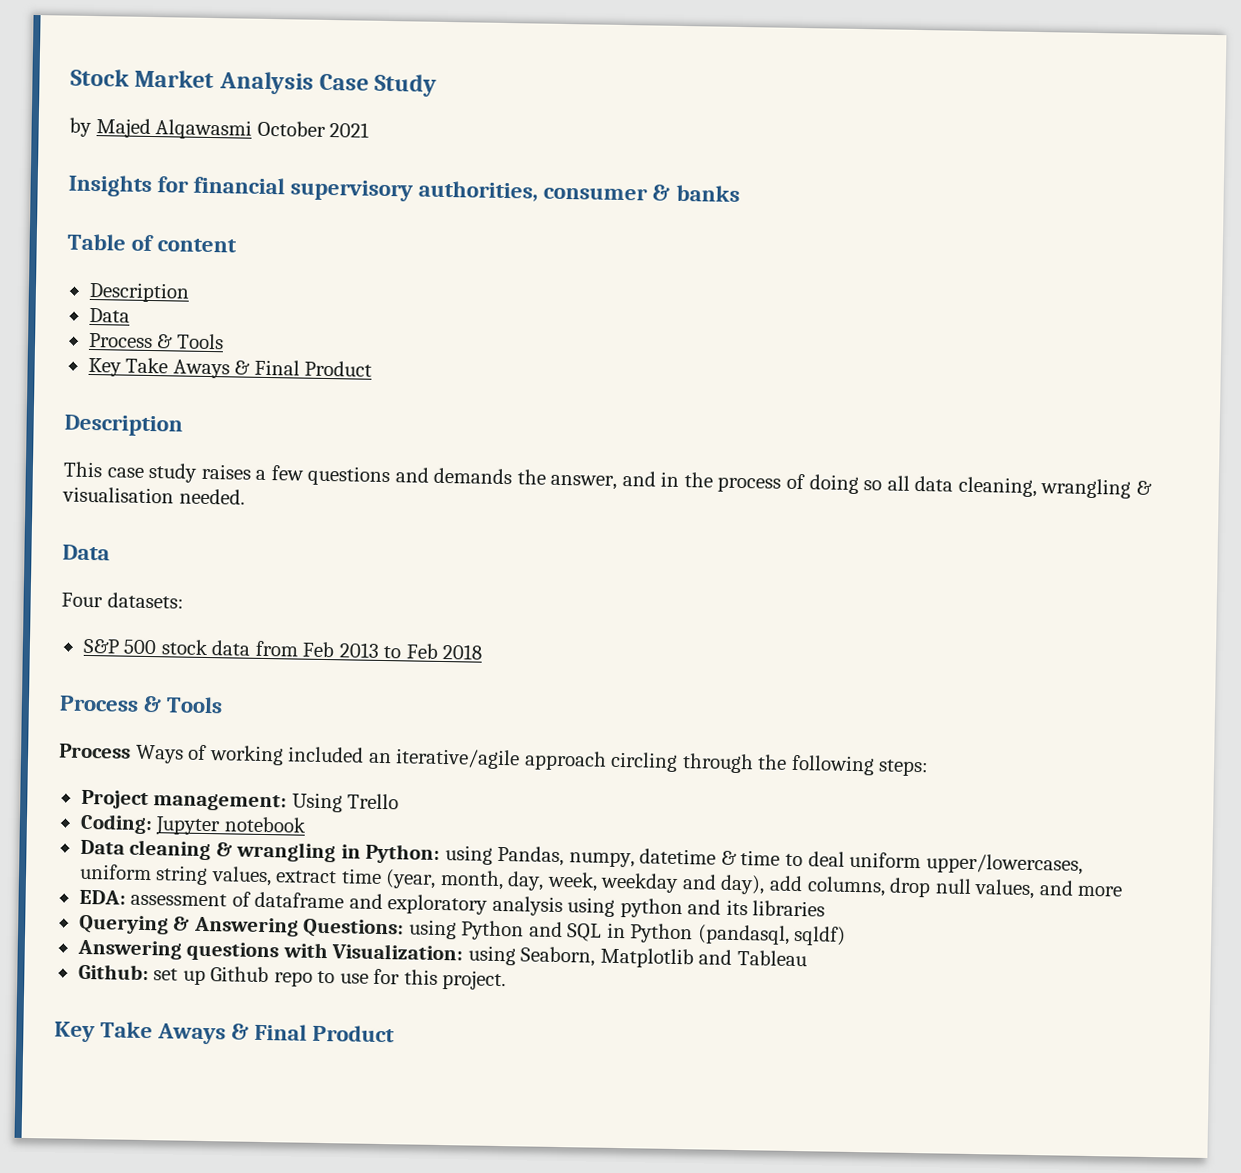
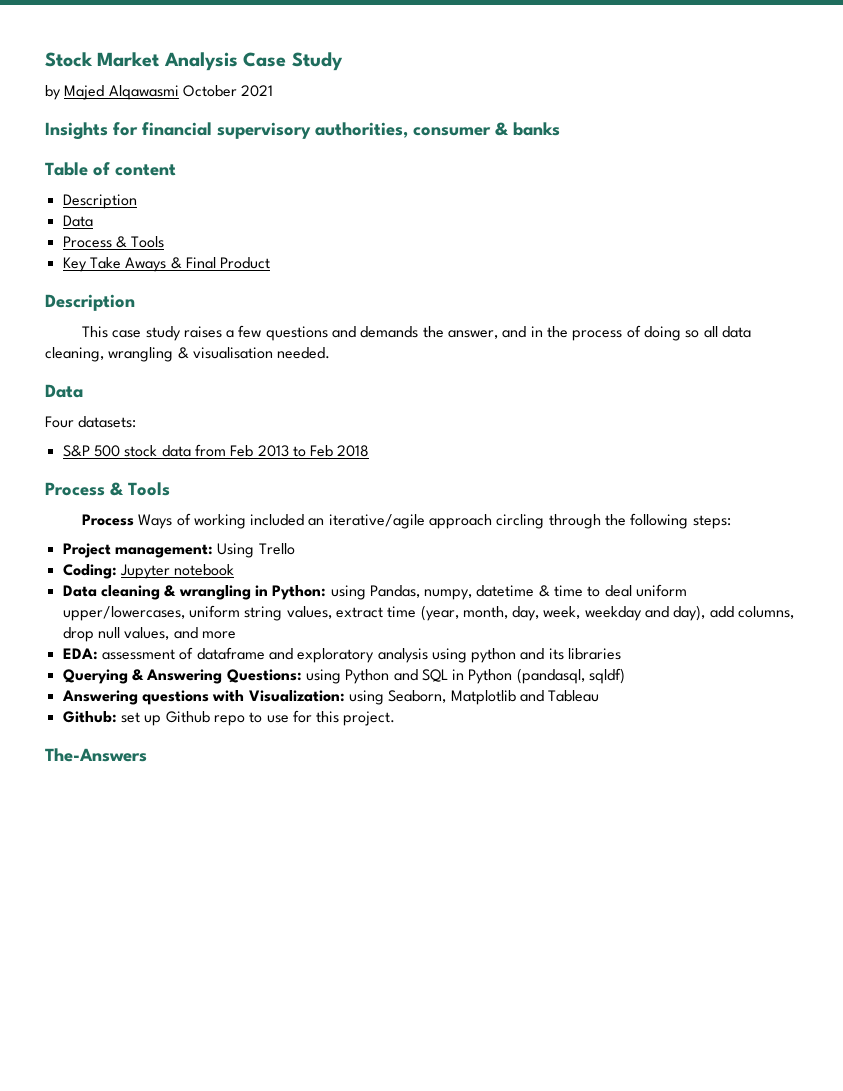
  Github: set up Github repo to use for this project.
- Key Take Aways & Final Product
+ The-Answers

